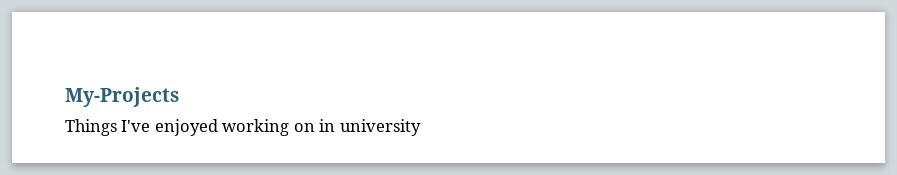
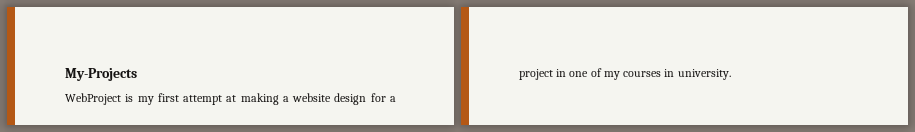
- Things I've enjoyed working on in university
+ WebProject is my first attempt at making a website design for a project in one of my courses in university.

